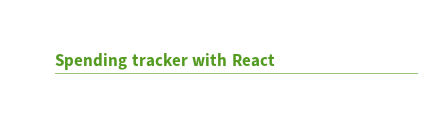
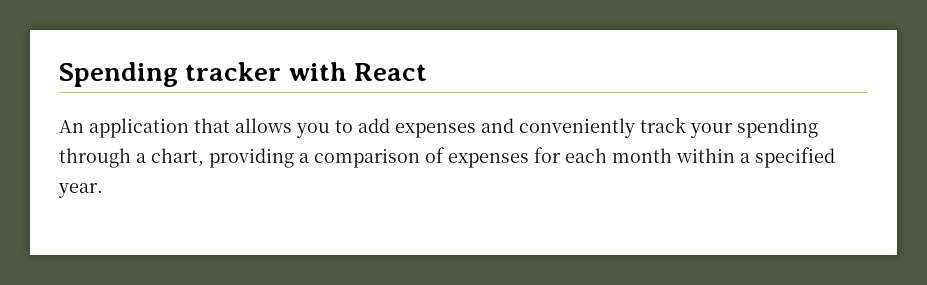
+ An application that allows you to add expenses and conveniently track your spending through a chart, providing a comparison of expenses for each month within a specified year.

